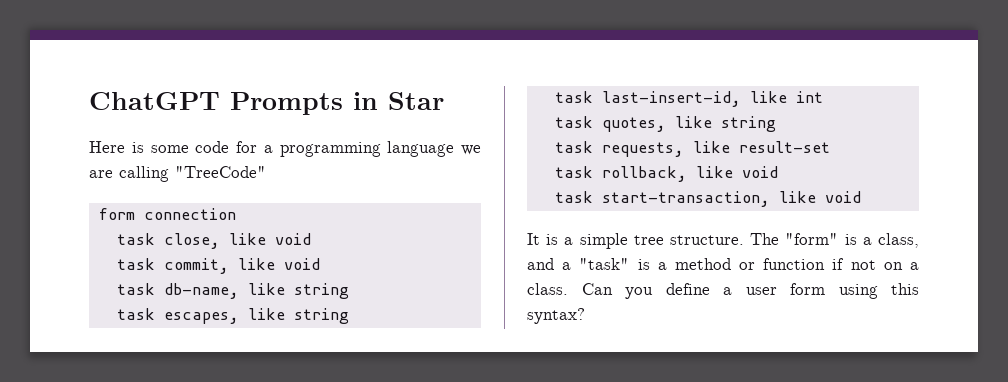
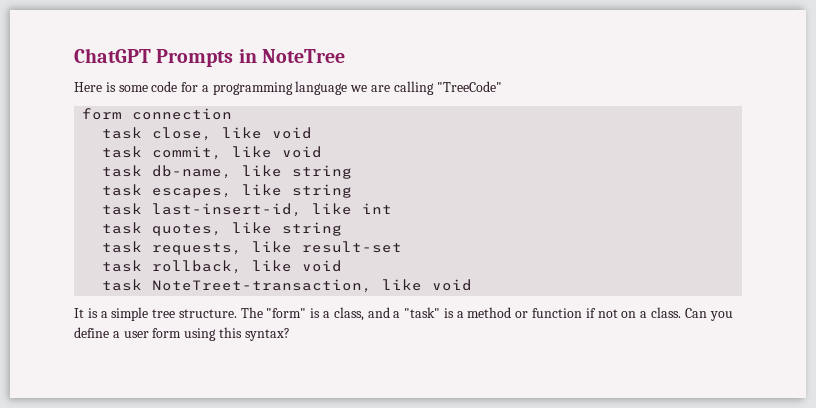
- ChatGPT Prompts in Star
+ ChatGPT Prompts in NoteTree
- task start-transaction, like void
+ task NoteTreet-transaction, like void

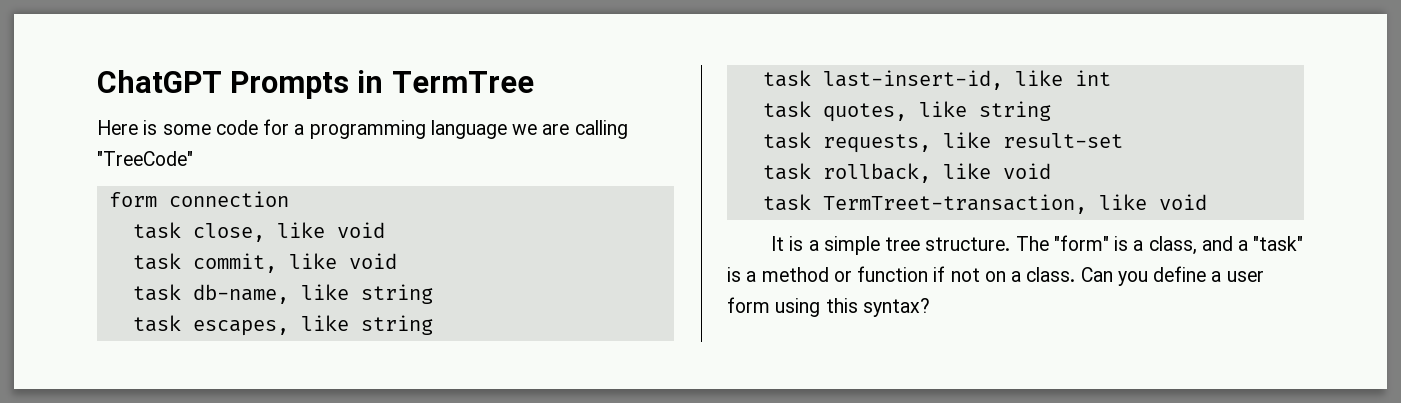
- ChatGPT Prompts in NoteTree
+ ChatGPT Prompts in TermTree
- task NoteTreet-transaction, like void
+ task TermTreet-transaction, like void

